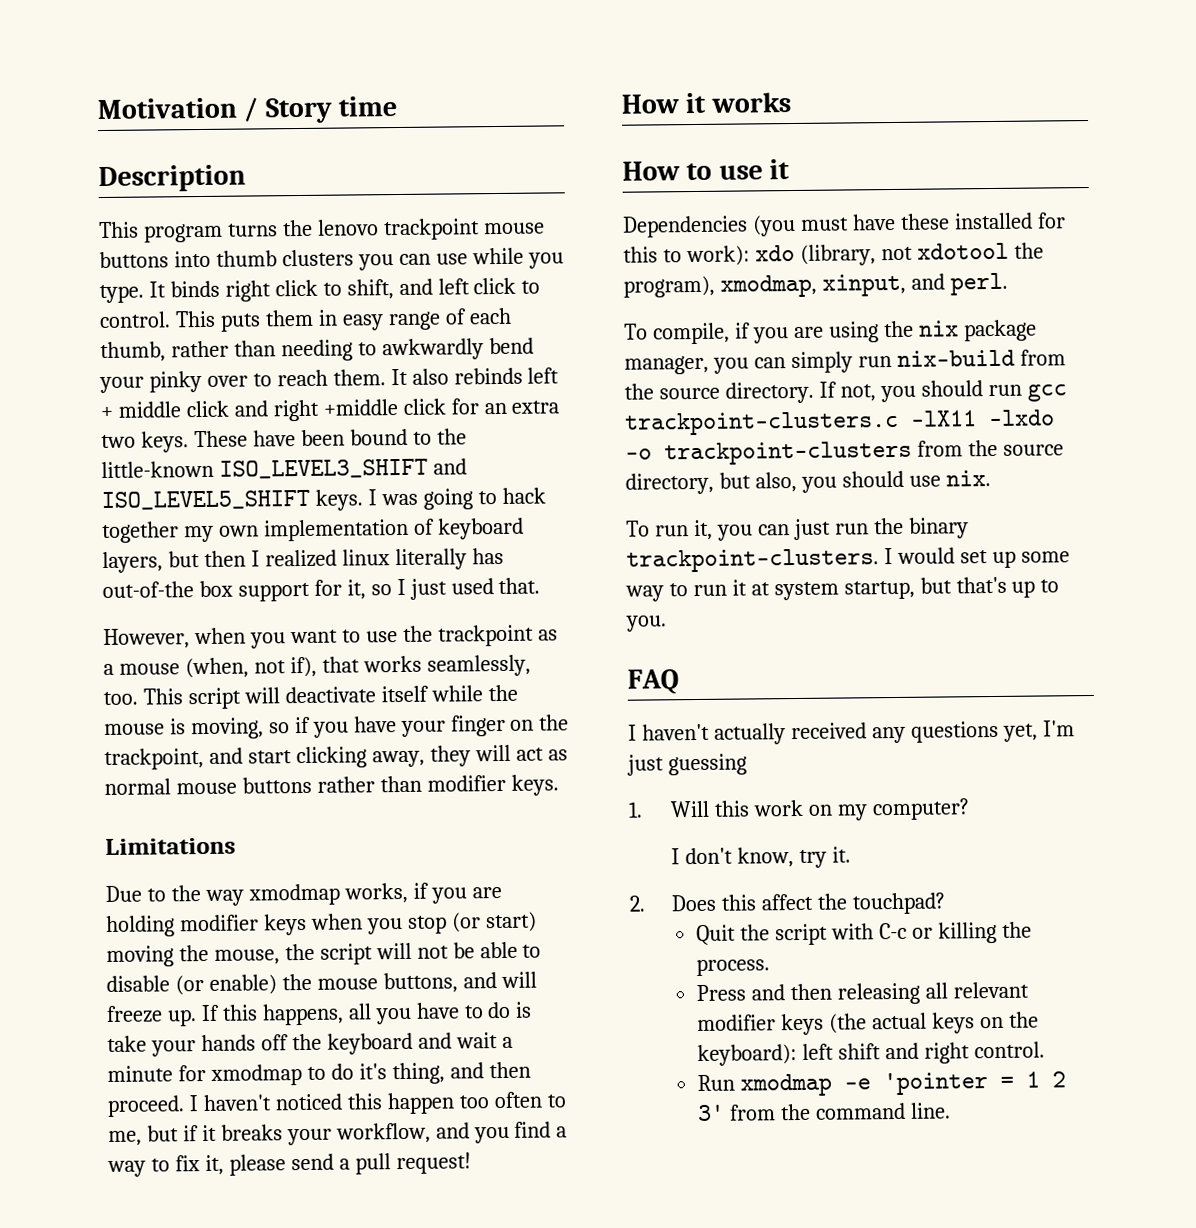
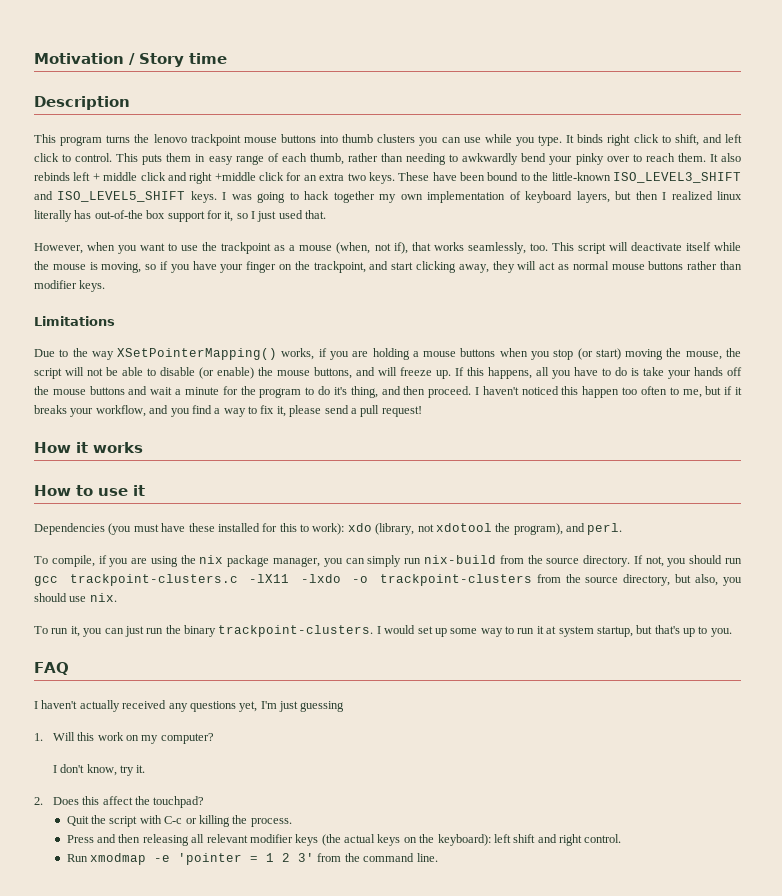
- Due to the way xmodmap works, if you are holding modifier keys when you stop (or start) moving the mouse, the script will not be able to disable (or enable) the mouse buttons, and will freeze up.
+ Due to the way XSetPointerMapping() works, if you are holding a mouse buttons when you stop (or start) moving the mouse, the script will not be able to disable (or enable) the mouse buttons, and will freeze up.
- If this happens, all you have to do is take your hands off the keyboard and wait a minute for xmodmap to do it's thing, and then proceed.
+ If this happens, all you have to do is take your hands off the mouse buttons and wait a minute for the program to do it's thing, and then proceed.
- Dependencies (you must have these installed for this to work): xdo (library, not xdotool the program), xmodmap, xinput, and perl.
+ Dependencies (you must have these installed for this to work): xdo (library, not xdotool the program), and perl.

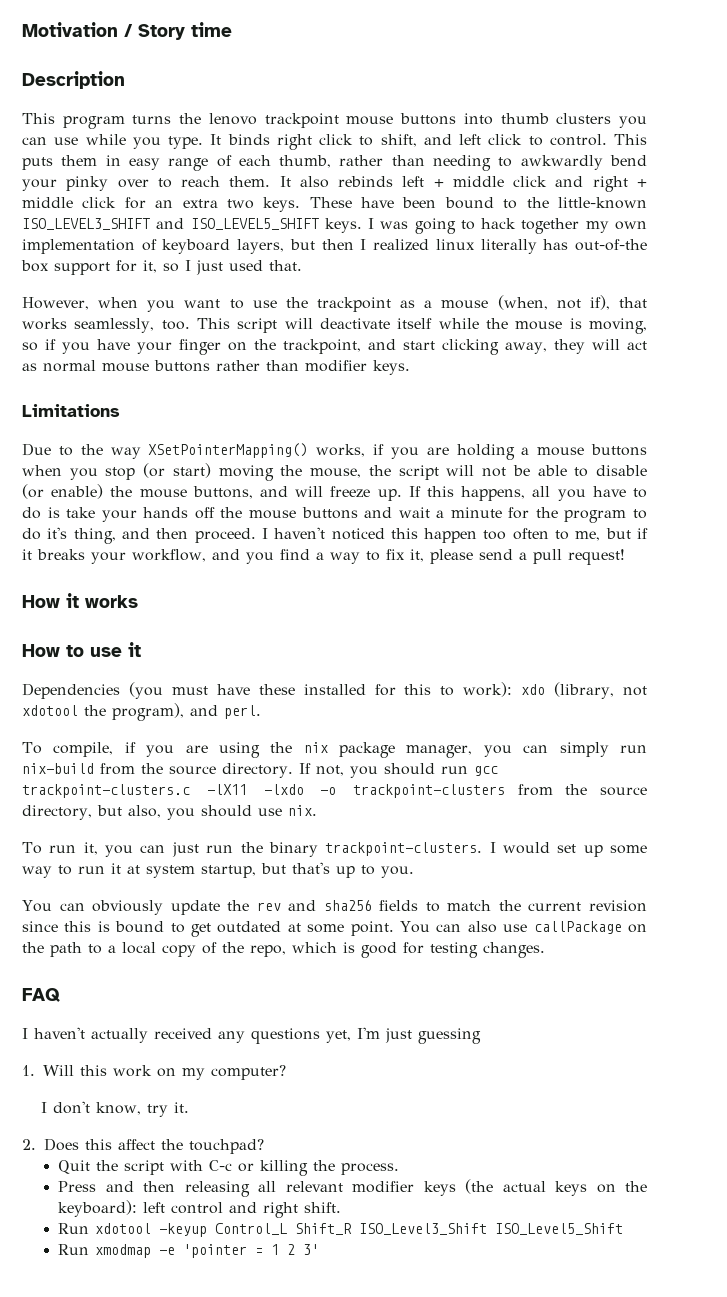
- It also rebinds left + middle click and right +middle click for an extra two keys.
+ It also rebinds left + middle click and right + middle click for an extra two keys.
+ You can obviously update the rev and sha256 fields to match the current revision since this is bound to get outdated at some point. You can also use callPackage on the path to a local copy of the repo, which is good for testing changes.
- Press and then releasing all relevant modifier keys (the actual keys on the keyboard): left shift and right control.
+ Press and then releasing all relevant modifier keys (the actual keys on the keyboard): left control and right shift.
+ Run xdotool -keyup Control_L Shift_R ISO_Level3_Shift ISO_Level5_Shift
- Run xmodmap -e 'pointer = 1 2 3' from the command line.
+ Run xmodmap -e 'pointer = 1 2 3'

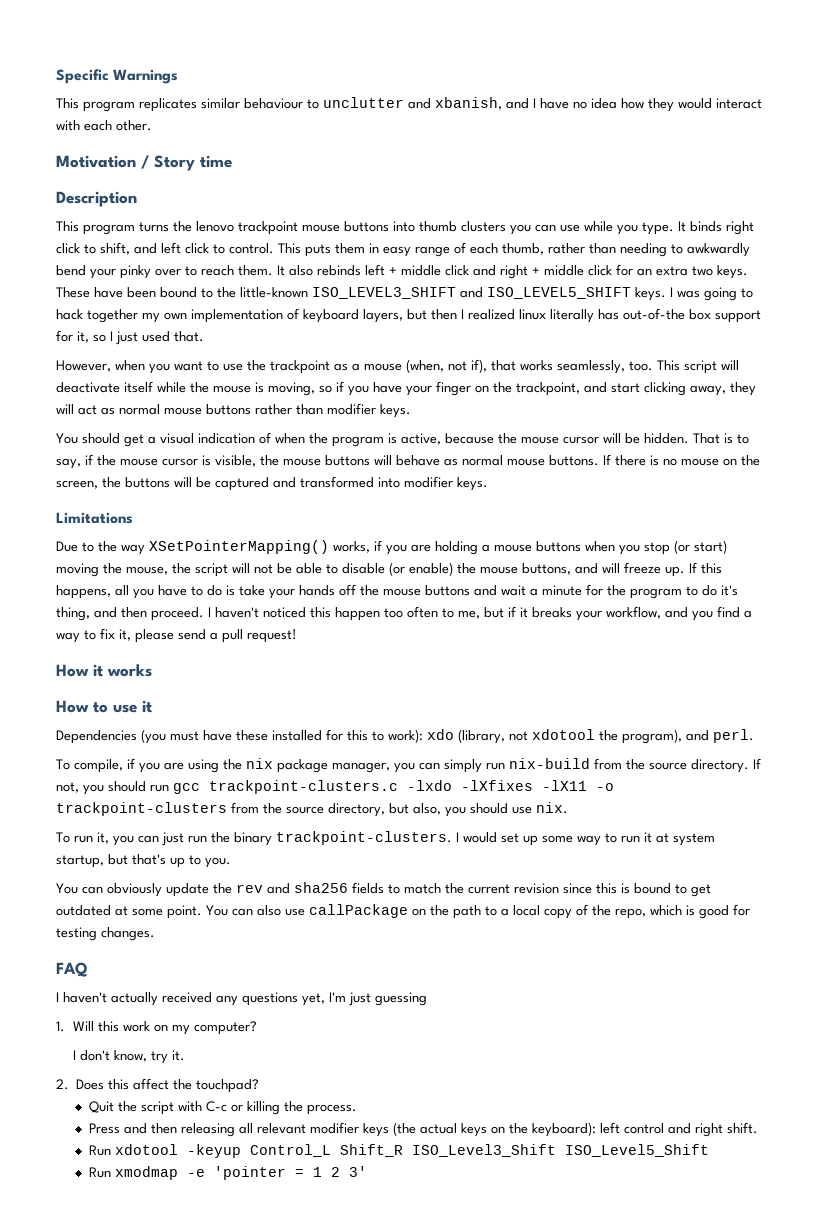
+ Specific Warnings
+ This program replicates similar behaviour to unclutter and xbanish, and I have no idea how they would interact with each other.
+ You should get a visual indication of when the program is active, because the mouse cursor will be hidden. That is to say, if the mouse cursor is visible, the mouse buttons will behave as normal mouse buttons. If there is no mouse on the screen, the buttons will be captured and transformed into modifier keys.
- If not, you should run gcc trackpoint-clusters.c -lX11 -lxdo -o trackpoint-clusters from the source directory, but also, you should use nix.
+ If not, you should run gcc trackpoint-clusters.c -lxdo -lXfixes -lX11 -o trackpoint-clusters from the source directory, but also, you should use nix.

